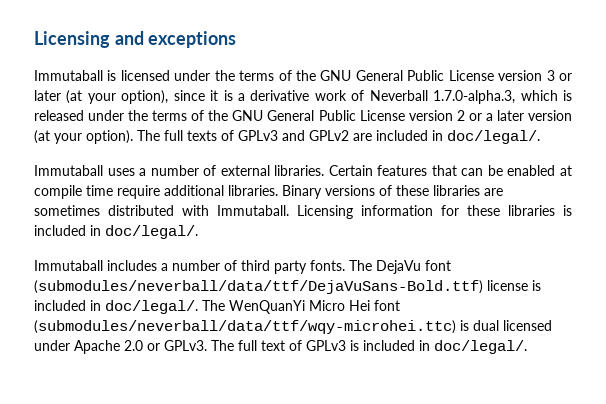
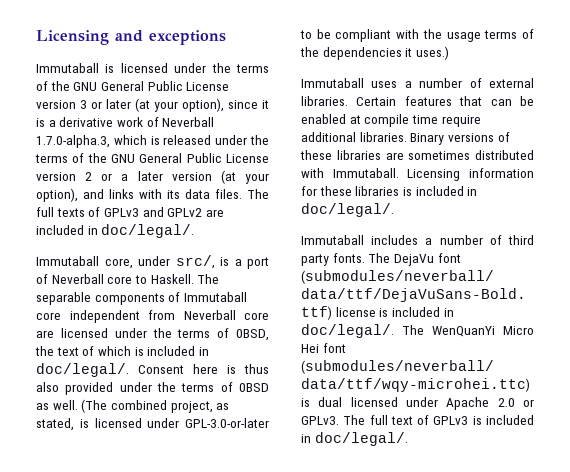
- Immutaball is licensed under the terms of the GNU General Public License version 3 or later (at your option), since it is a derivative work of Neverball 1.7.0-alpha.3, which is released under the terms of the GNU General Public License version 2 or a later version (at your option).
+ Immutaball is licensed under the terms of the GNU General Public License version 3 or later (at your option), since it is a derivative work of Neverball 1.7.0-alpha.3, which is released under the terms of the GNU General Public License version 2 or a later version (at your option), and links with its data files.
+ Immutaball core, under src/, is a port of Neverball core to Haskell. The separable components of Immutaball core independent from Neverball core are licensed under the terms of 0BSD, the text of which is included in doc/legal/. Consent here is thus also provided under the terms of 0BSD as well. (The combined project, as stated, is licensed under GPL-3.0-or-later to be compliant with the usage terms of the dependencies it uses.)

